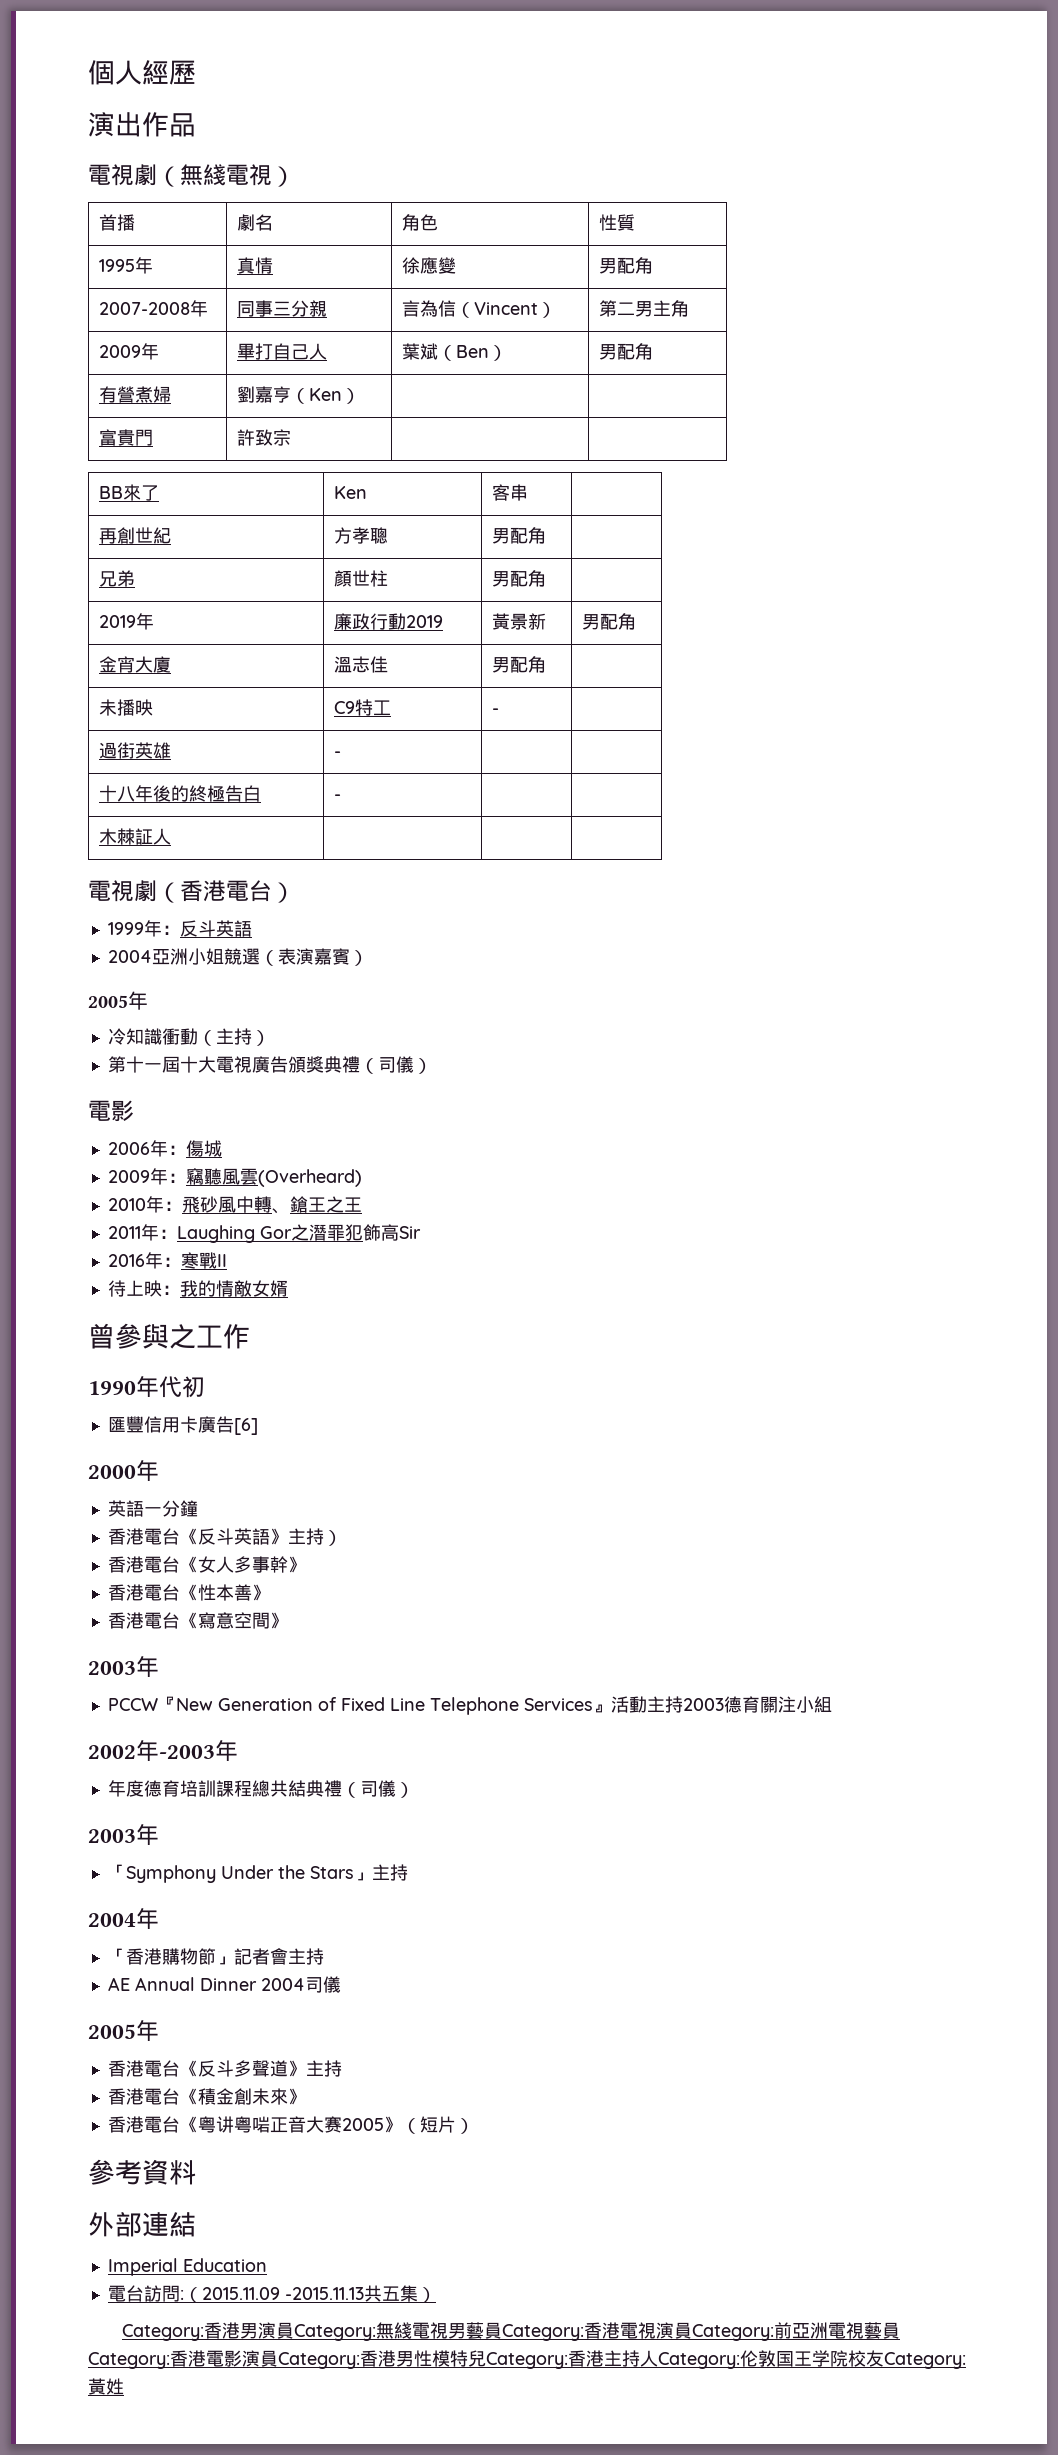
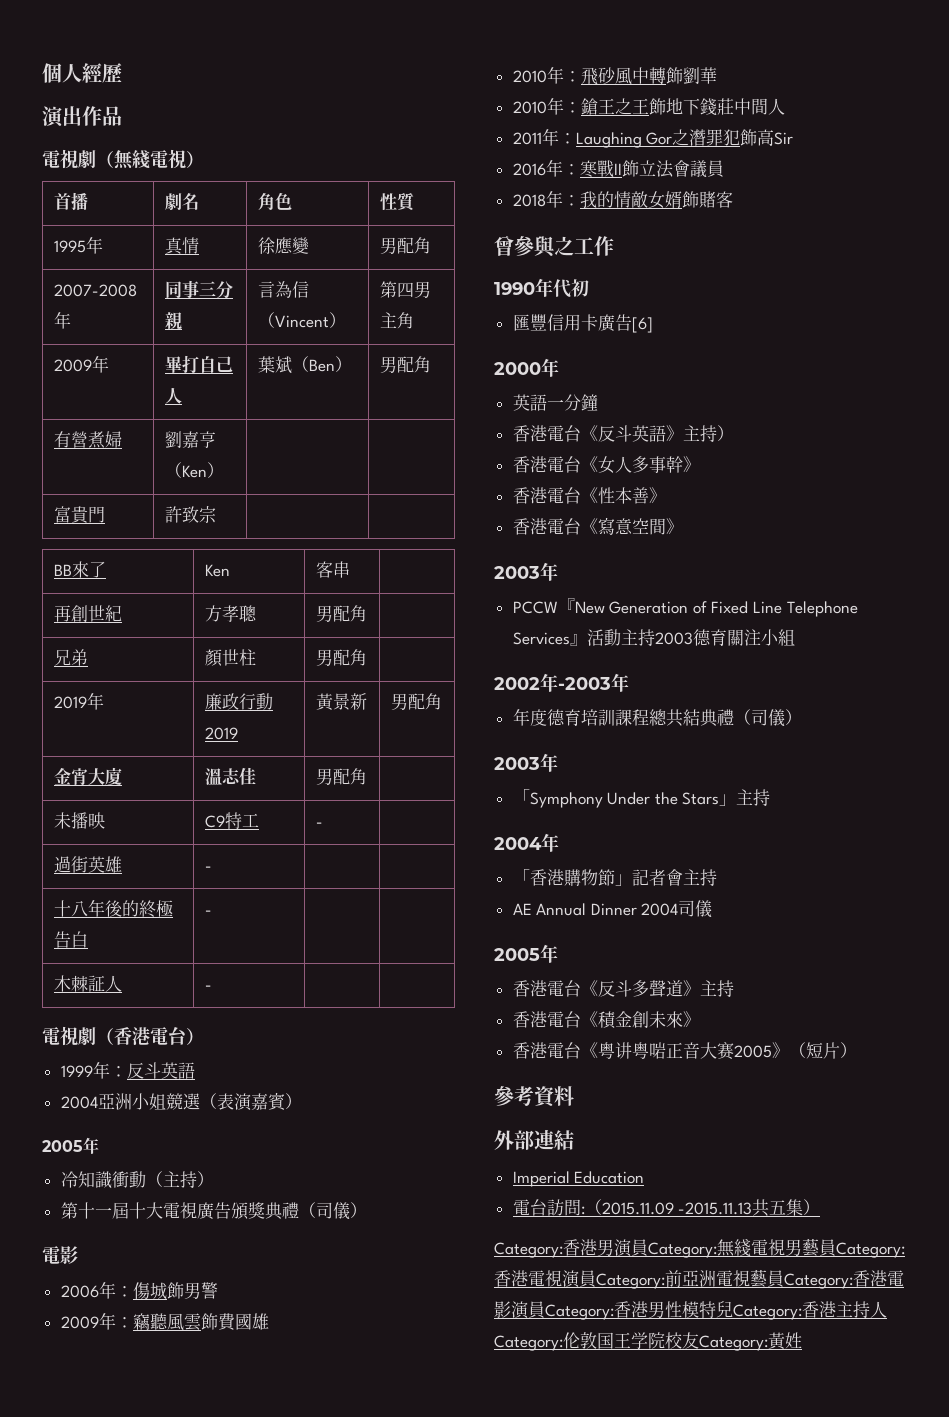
- 2007-2008年 | 同事三分親 | 言為信（Vincent） | 第二男主角
+ 2007-2008年 | 同事三分親 | 言為信（Vincent） | 第四男主角
- 木棘証人 | | |
+ 木棘証人 | - | |
- 2006年：傷城
+ 2006年：傷城飾男警
- 2009年：竊聽風雲(Overheard)
+ 2009年：竊聽風雲飾費國雄
- 2010年：飛砂風中轉、鎗王之王
+ 2010年：飛砂風中轉飾劉華
+ 2010年：鎗王之王飾地下錢莊中間人
- 2016年：寒戰II
- 待上映：我的情敵女婿
+ 2016年：寒戰II飾立法會議員
+ 2018年：我的情敵女婿飾賭客

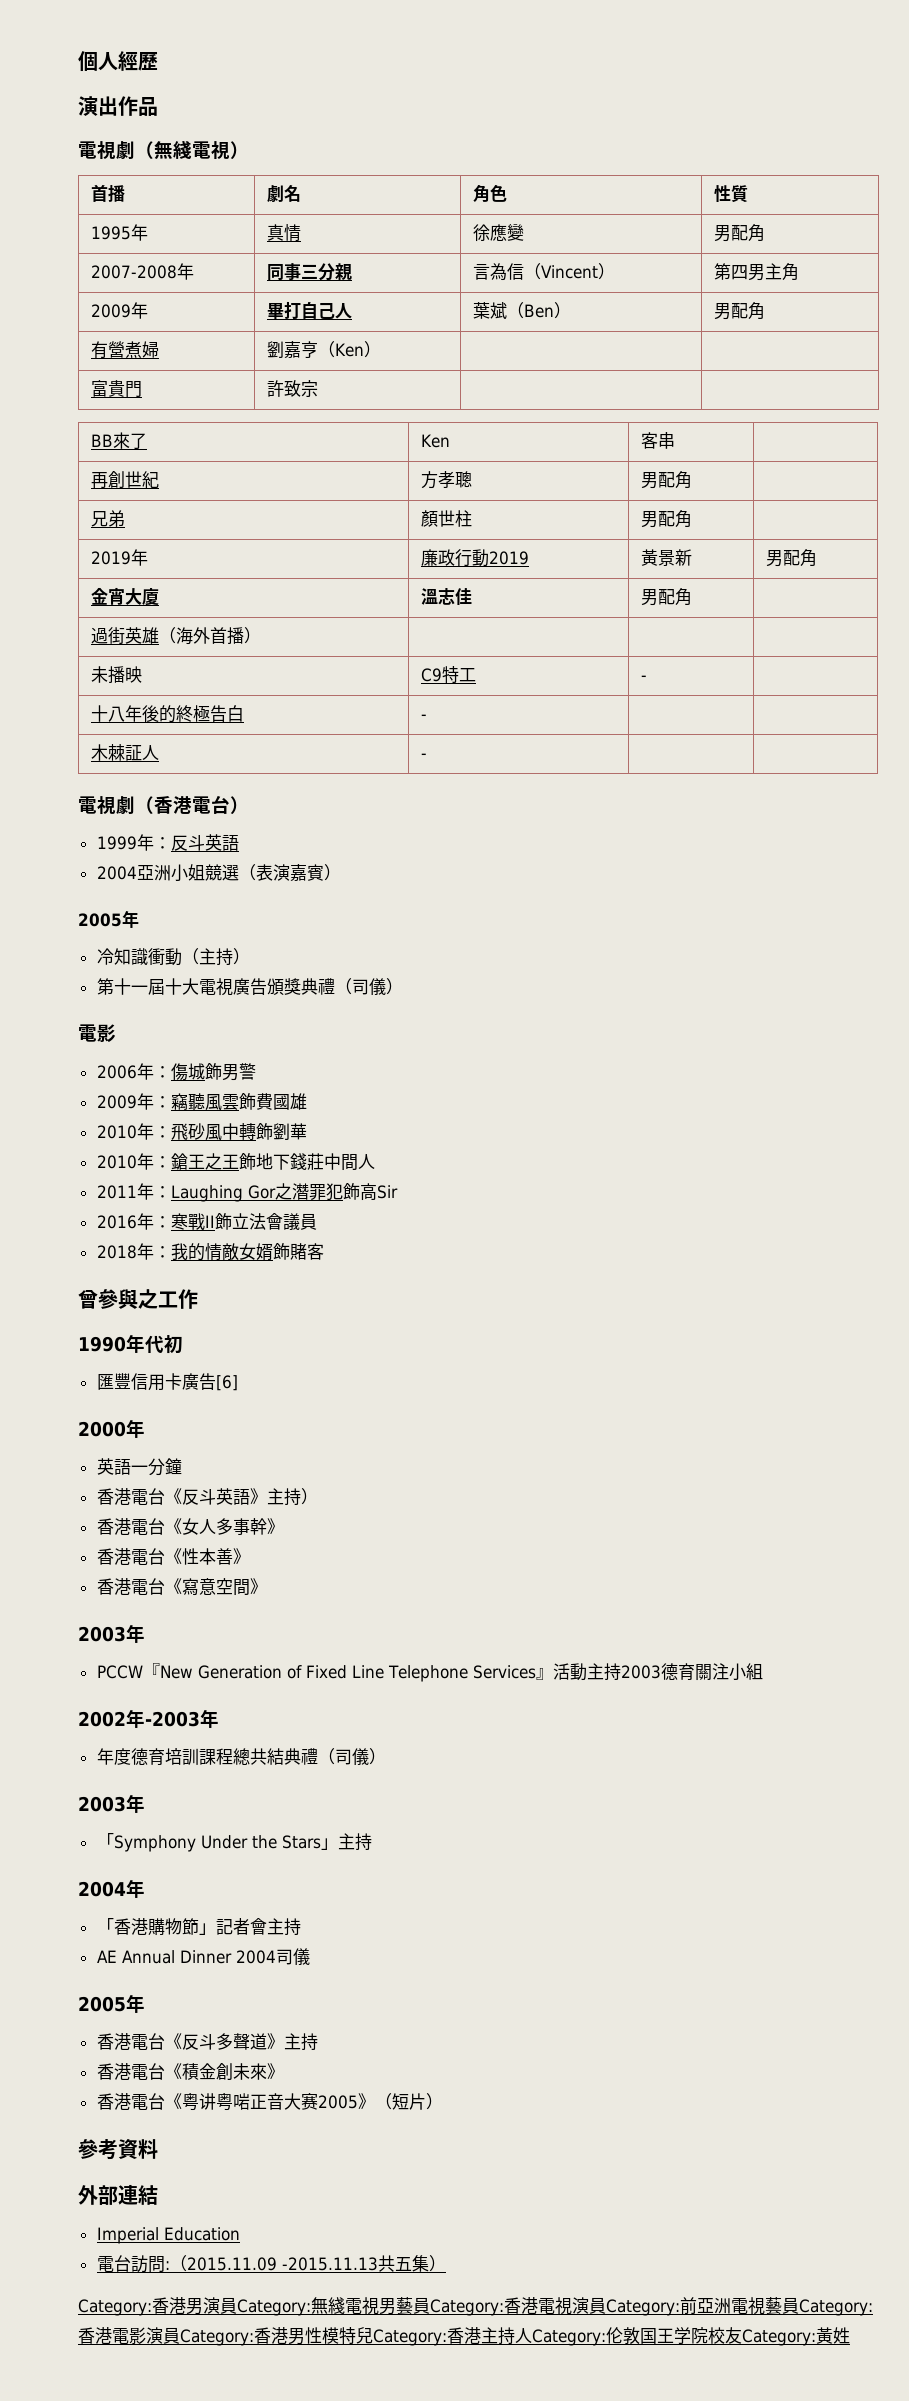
+ 過街英雄（海外首播） | | |
- 過街英雄 | - | |

